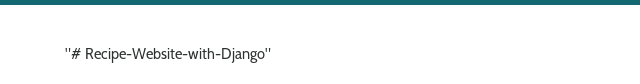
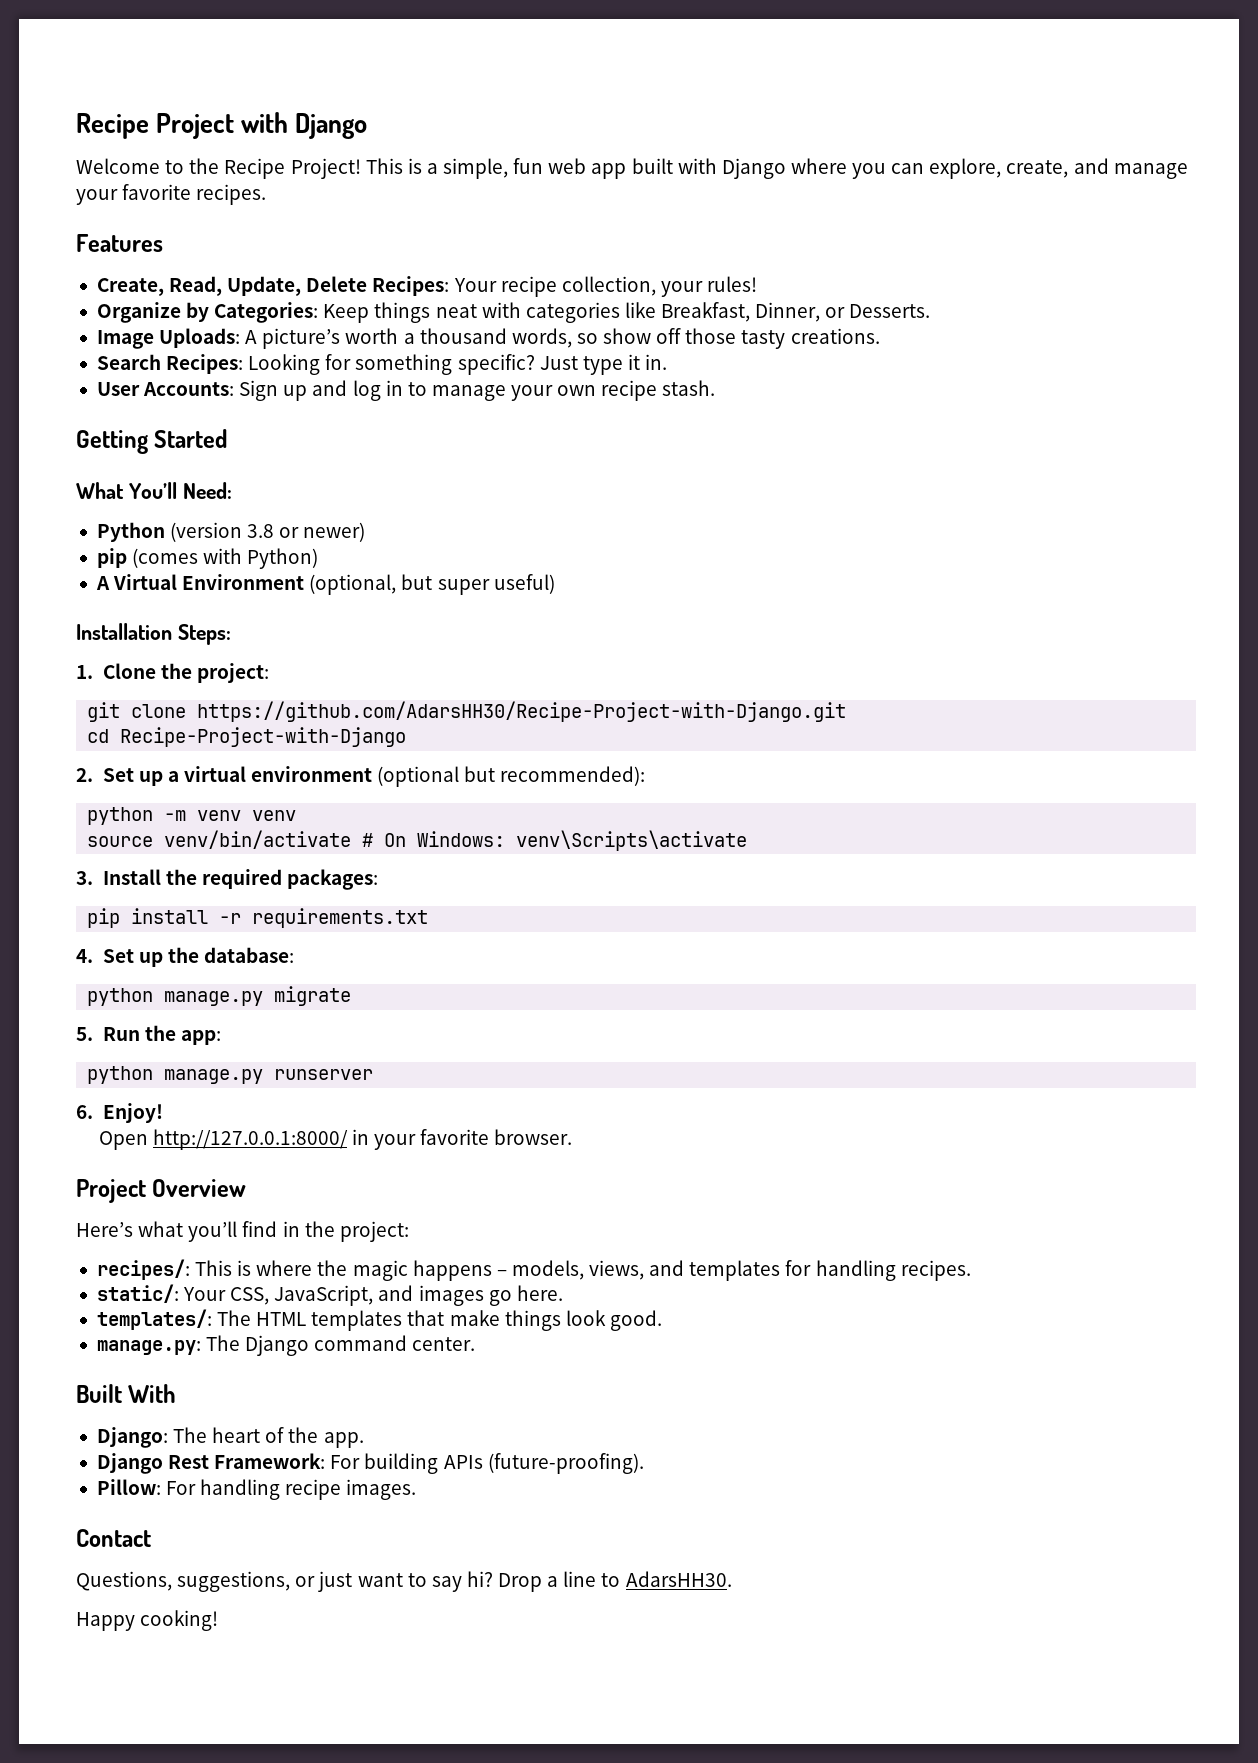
- "# Recipe-Website-with-Django"
+ Recipe Project with Django
+ Welcome to the Recipe Project! This is a simple, fun web app built with Django where you can explore, create, and manage your favorite recipes.
+ Features
+ Create, Read, Update, Delete Recipes: Your recipe collection, your rules!
+ Organize by Categories: Keep things neat with categories like Breakfast, Dinner, or Desserts.
+ Image Uploads: A picture’s worth a thousand words, so show off those tasty creations.
+ Search Recipes: Looking for something specific? Just type it in.
+ User Accounts: Sign up and log in to manage your own recipe stash.
+ Getting Started
+ What You’ll Need:
+ Python (version 3.8 or newer)
+ pip (comes with Python)
+ A Virtual Environment (optional, but super useful)
+ Installation Steps:
+ 1. Clone the project:
+ git clone https://github.com/AdarsHH30/Recipe-Project-with-Django.git
+ cd Recipe-Project-with-Django
+ 2. Set up a virtual environment (optional but recommended):
+ python -m venv venv
+ source venv/bin/activate # On Windows: venv\Scripts\activate
+ 3. Install the required packages:
+ pip install -r requirements.txt
+ 4. Set up the database:
+ python manage.py migrate
+ 5. Run the app:
+ python manage.py runserver
+ 6. Enjoy!
+ Open http://127.0.0.1:8000/ in your favorite browser.
+ Project Overview
+ Here’s what you’ll find in the project:
+ recipes/: This is where the magic happens – models, views, and templates for handling recipes.
+ static/: Your CSS, JavaScript, and images go here.
+ templates/: The HTML templates that make things look good.
+ manage.py: The Django command center.
+ Built With
+ Django: The heart of the app.
+ Django Rest Framework: For building APIs (future-proofing).
+ Pillow: For handling recipe images.
+ Contact
+ Questions, suggestions, or just want to say hi? Drop a line to AdarsHH30.
+ Happy cooking!

